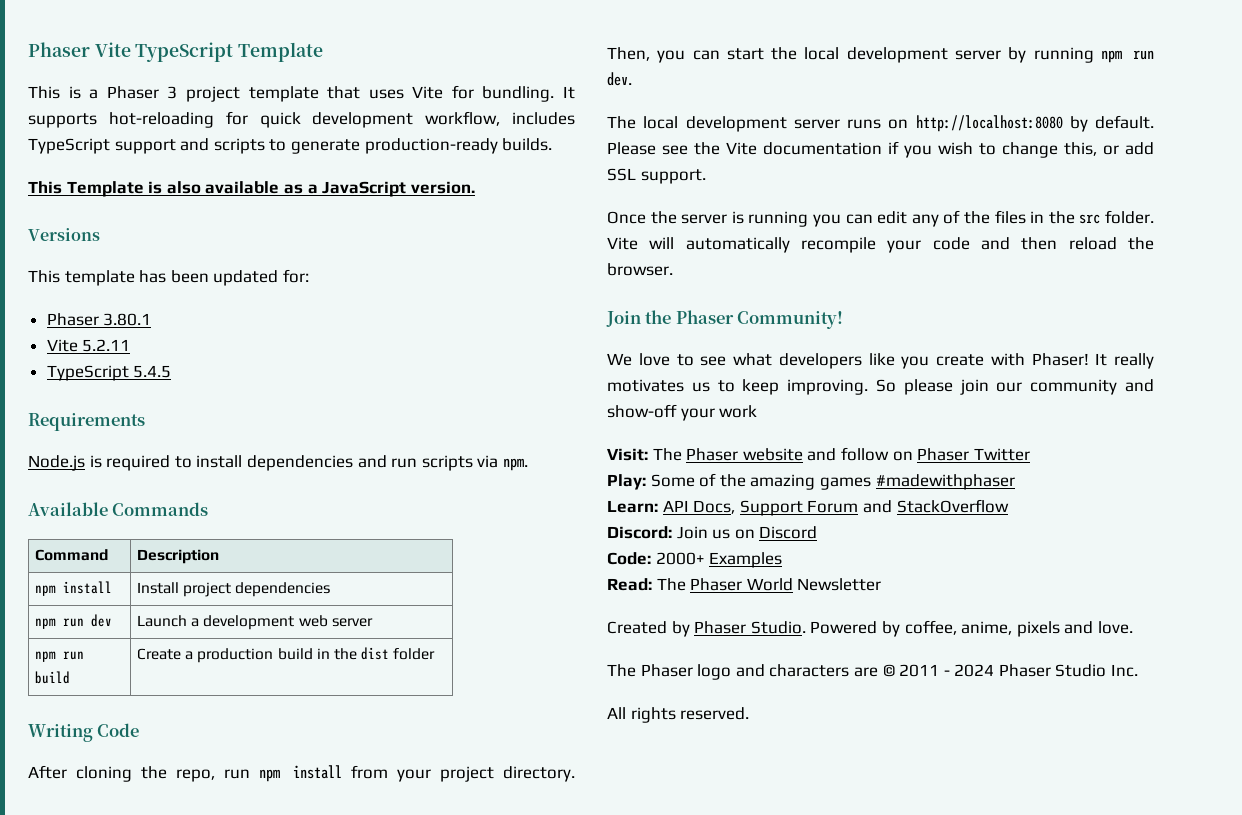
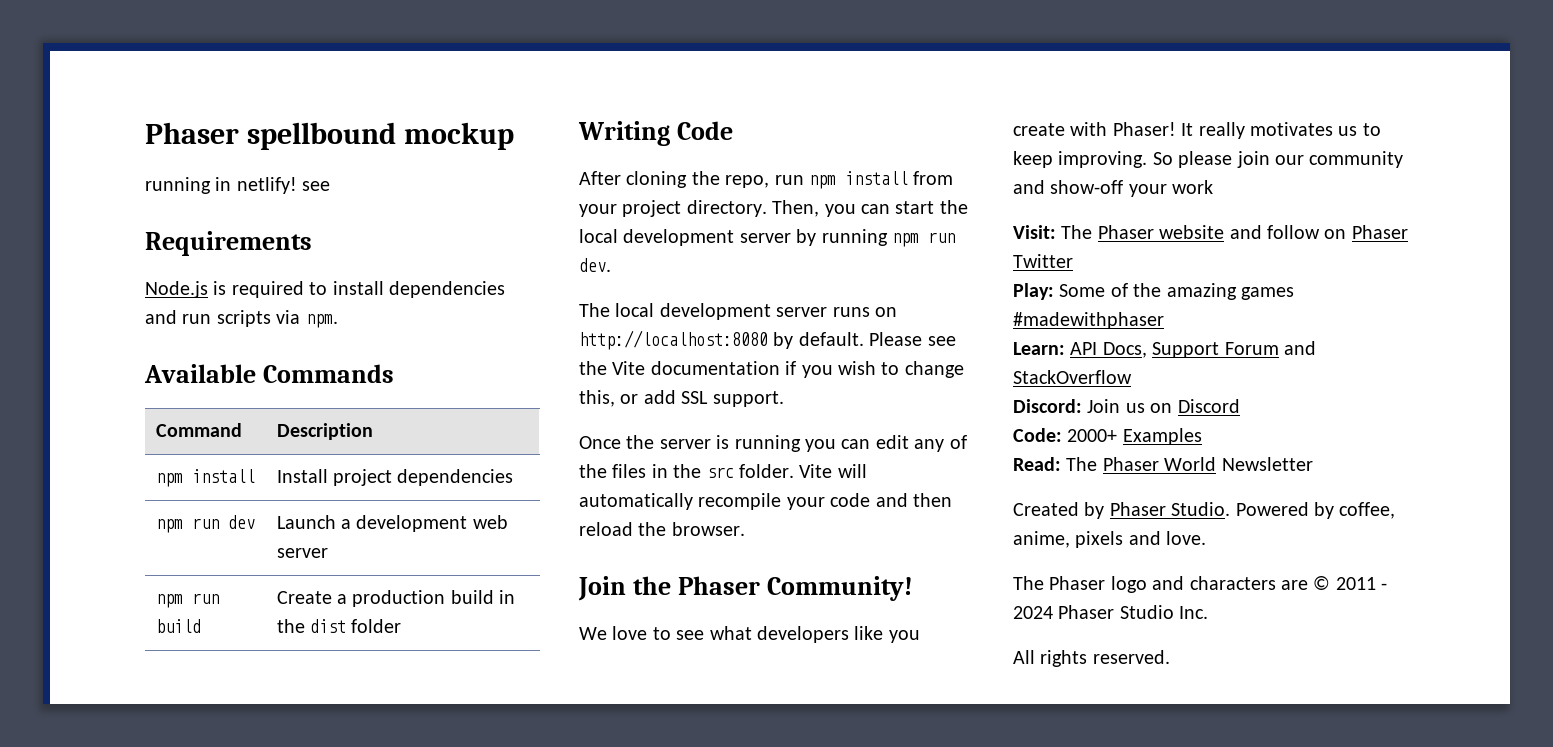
- Phaser Vite TypeScript Template
- This is a Phaser 3 project template that uses Vite for bundling. It supports hot-reloading for quick development workflow, includes TypeScript support and scripts to generate production-ready builds.
- This Template is also available as a JavaScript version.
- Versions
- This template has been updated for:
- Phaser 3.80.1
- Vite 5.2.11
- TypeScript 5.4.5
+ Phaser spellbound mockup
+ running in netlify! see

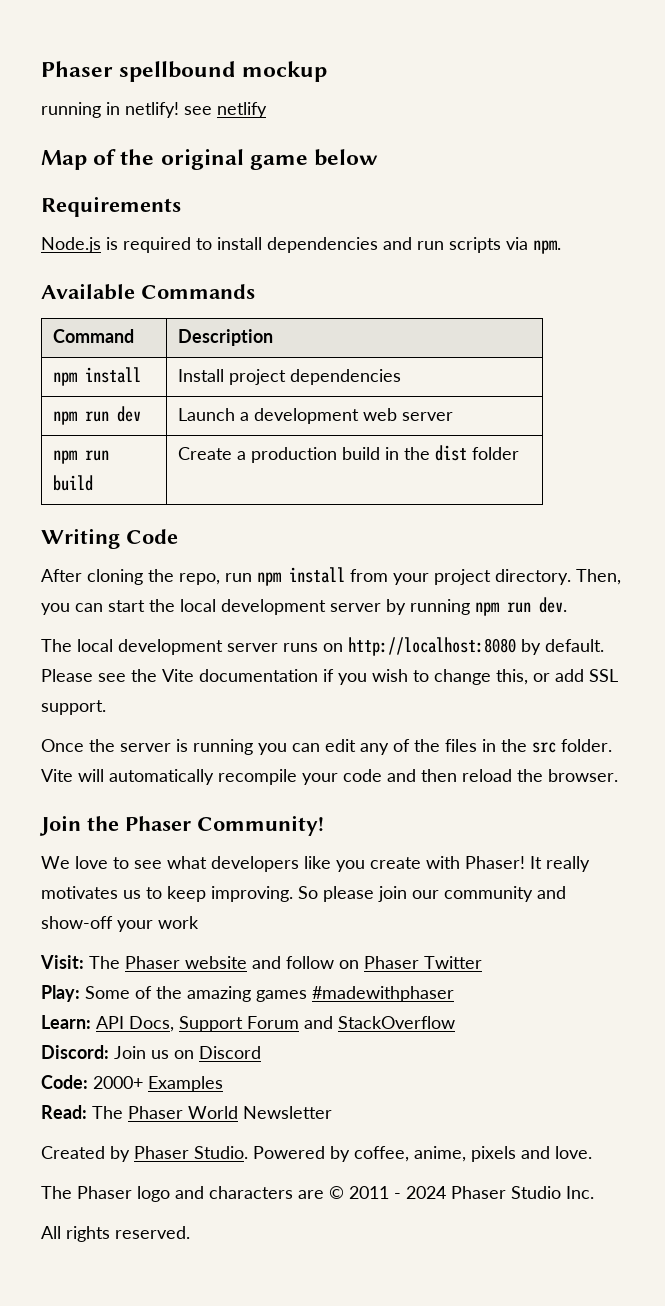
- running in netlify! see
+ running in netlify! see netlify
+ Map of the original game below

